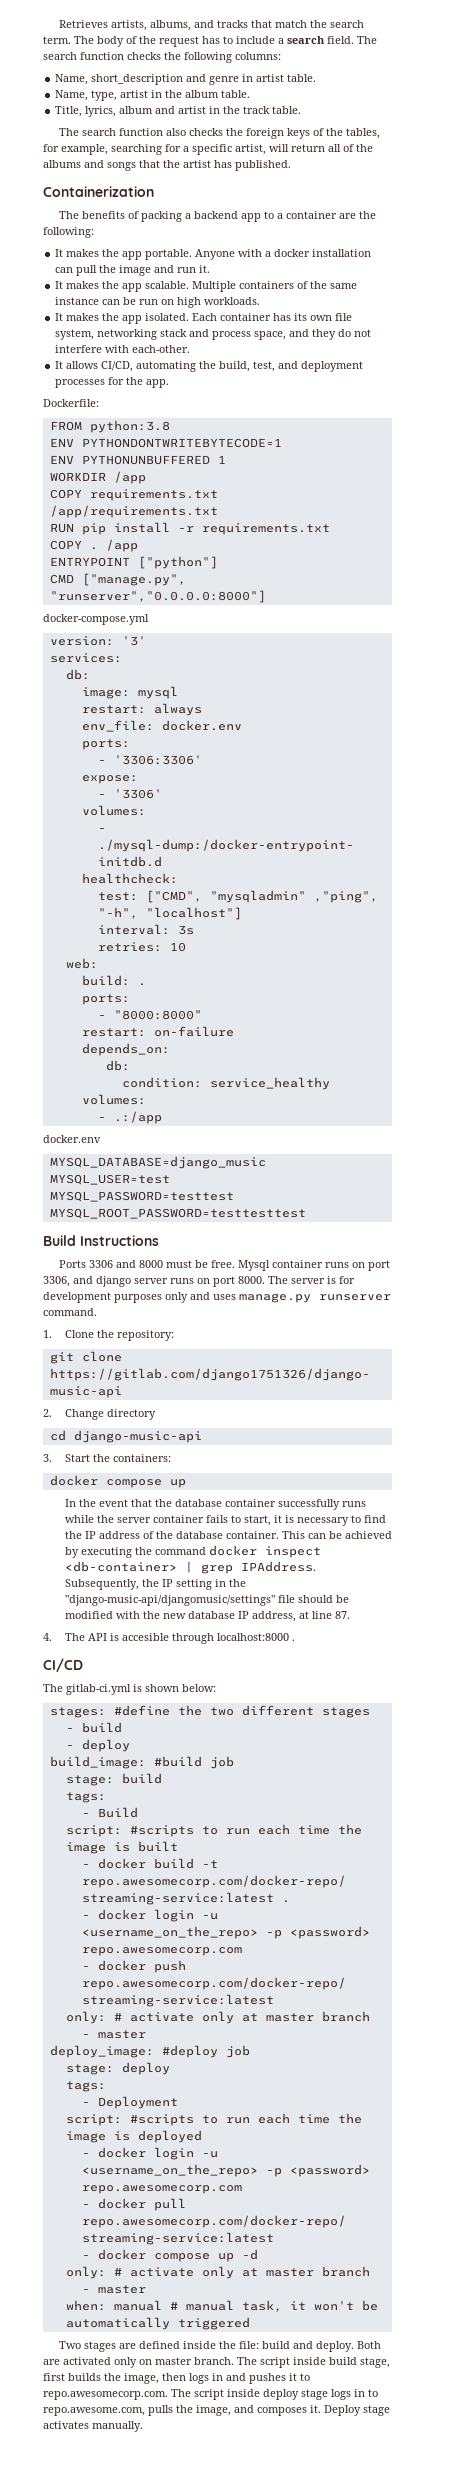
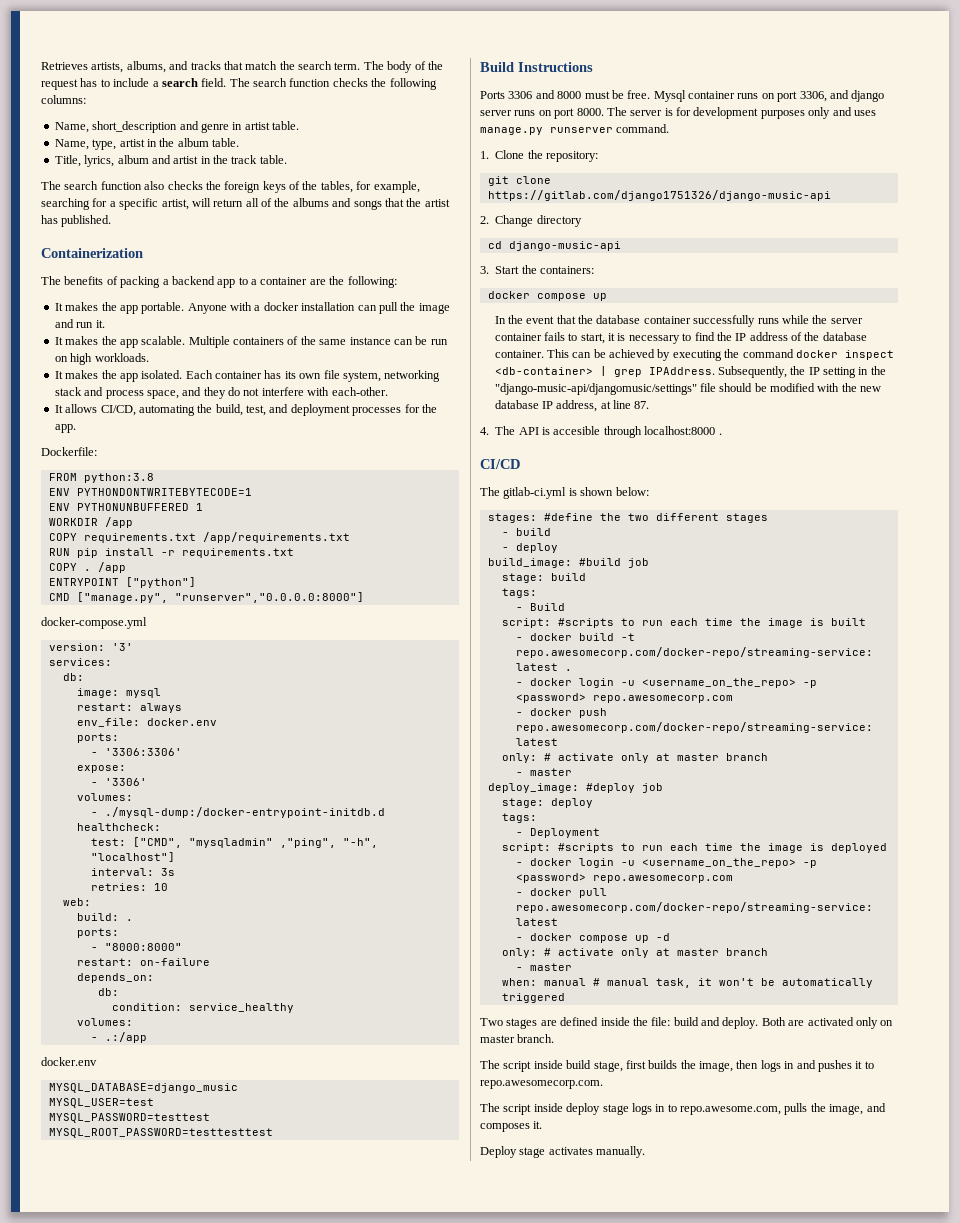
- Both are activated only on master branch. The script inside build stage, first builds the image, then logs in and pushes it to repo.awesomecorp.com. The script inside deploy stage logs in to repo.awesome.com, pulls the image, and composes it. Deploy stage activates manually.
+ Both are activated only on master branch.
+ The script inside build stage, first builds the image, then logs in and pushes it to repo.awesomecorp.com.
+ The script inside deploy stage logs in to repo.awesome.com, pulls the image, and composes it.
+ Deploy stage activates manually.

